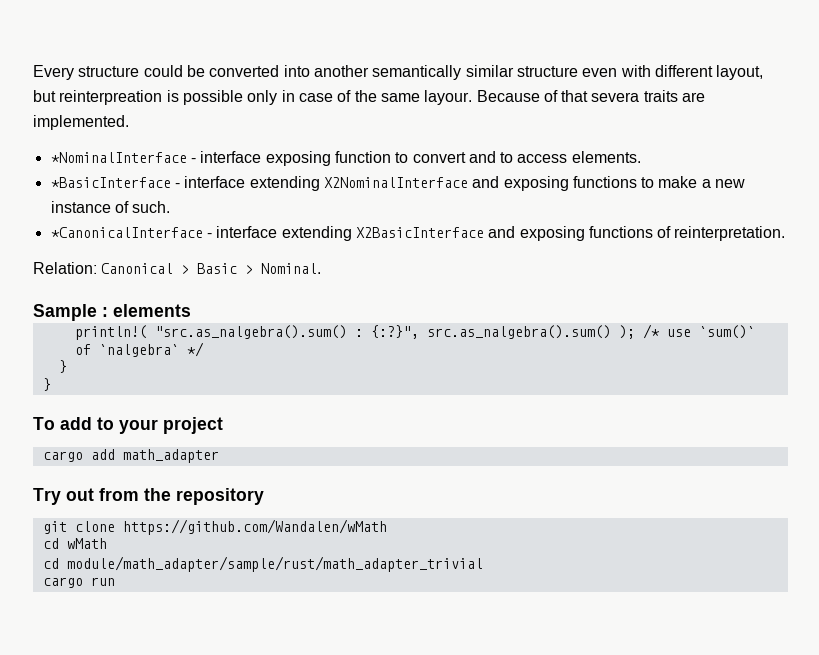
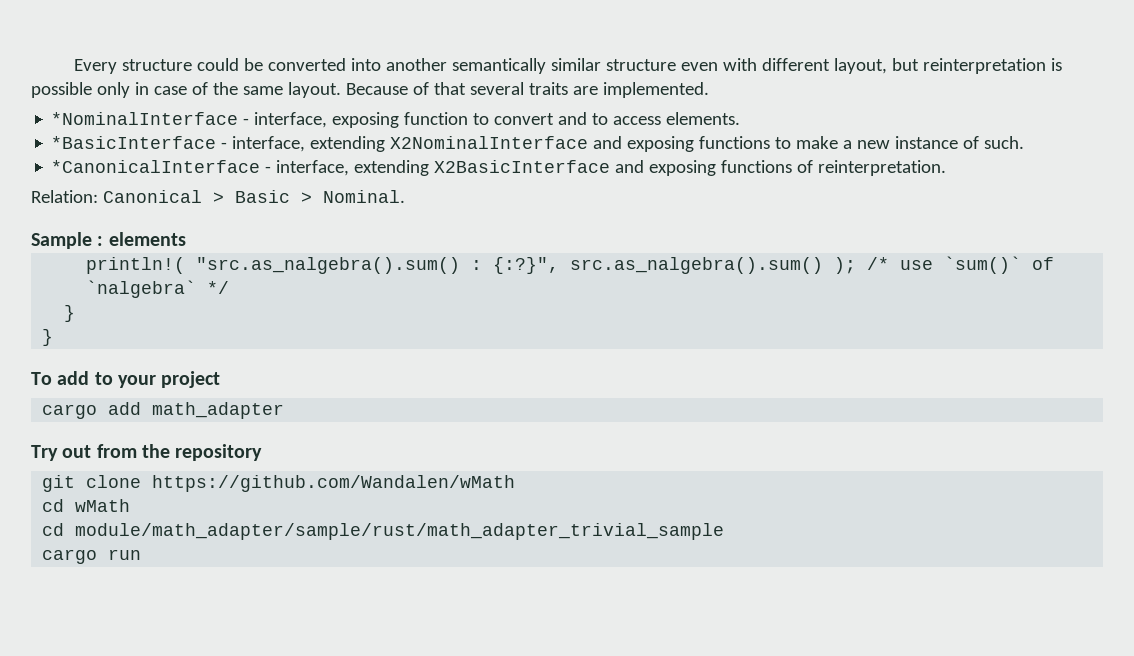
- Every structure could be converted into another semantically similar structure even with different layout, but reinterpreation is possible only in case of the same layour.
+ Every structure could be converted into another semantically similar structure even with different layout, but reinterpretation is possible only in case of the same layout.
- Because of that severa traits are implemented.
+ Because of that several traits are implemented.
- *NominalInterface - interface exposing function to convert and to access elements.
+ *NominalInterface - interface, exposing function to convert and to access elements.
- *BasicInterface - interface extending X2NominalInterface and exposing functions to make a new instance of such.
+ *BasicInterface - interface, extending X2NominalInterface and exposing functions to make a new instance of such.
- *CanonicalInterface - interface extending X2BasicInterface and exposing functions of reinterpretation.
+ *CanonicalInterface - interface, extending X2BasicInterface and exposing functions of reinterpretation.
- cd module/math_adapter/sample/rust/math_adapter_trivial
+ cd module/math_adapter/sample/rust/math_adapter_trivial_sample

